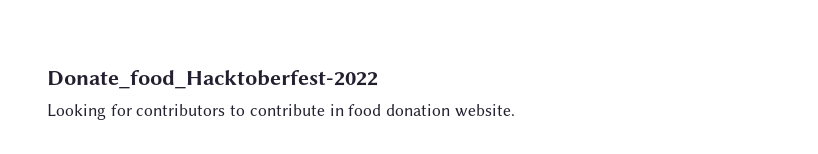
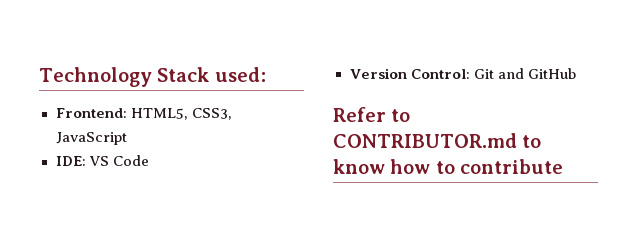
- Donate_food_Hacktoberfest-2022
- Looking for contributors to contribute in food donation website.
+ Technology Stack used:
+ Frontend: HTML5, CSS3, JavaScript
+ IDE: VS Code
+ Version Control: Git and GitHub
+ Refer to CONTRIBUTOR.md to know how to contribute

